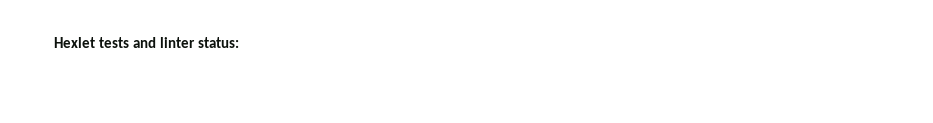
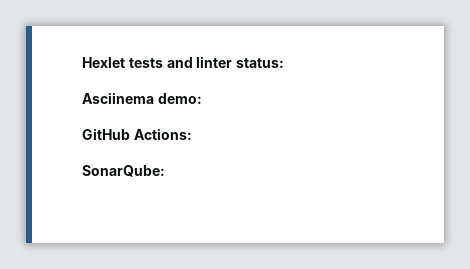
+ Asciinema demo:
+ GitHub Actions:
+ SonarQube:

